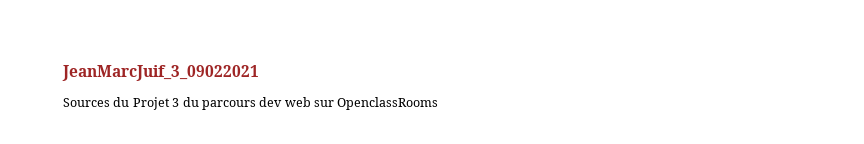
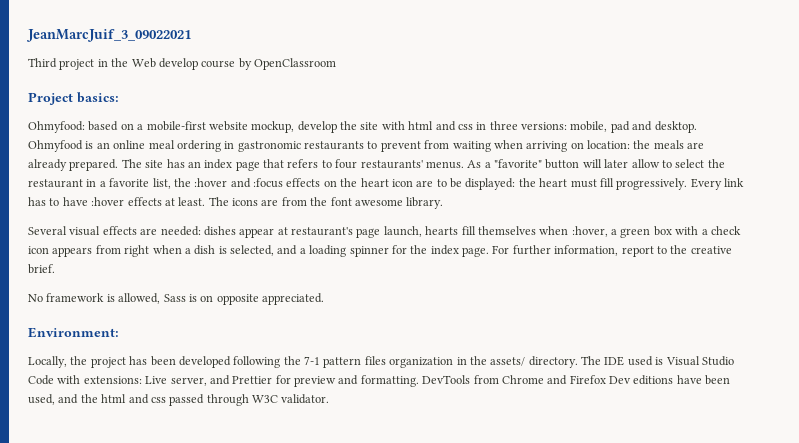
- Sources du Projet 3 du parcours dev web sur OpenclassRooms
+ Third project in the Web develop course by OpenClassroom
+ Project basics:
+ Ohmyfood: based on a mobile-first website mockup, develop the site with html and css in three versions: mobile, pad and desktop. Ohmyfood is an online meal ordering in gastronomic restaurants to prevent from waiting when arriving on location: the meals are already prepared. The site has an index page that refers to four restaurants' menus. As a "favorite" button will later allow to select the restaurant in a favorite list, the :hover and :focus effects on the heart icon are to be displayed: the heart must fill progressively. Every link has to have :hover effects at least. The icons are from the font awesome library.
+ Several visual effects are needed: dishes appear at restaurant's page launch, hearts fill themselves when :hover, a green box with a check icon appears from right when a dish is selected, and a loading spinner for the index page. For further information, report to the creative brief.
+ No framework is allowed, Sass is on opposite appreciated.
+ Environment:
+ Locally, the project has been developed following the 7-1 pattern files organization in the assets/ directory. The IDE used is Visual Studio Code with extensions: Live server, and Prettier for preview and formatting. DevTools from Chrome and Firefox Dev editions have been used, and the html and css passed through W3C validator.

